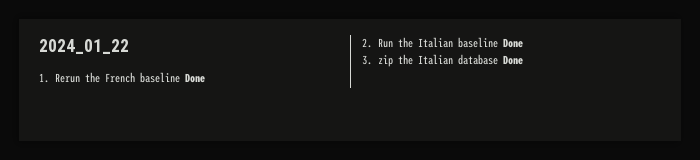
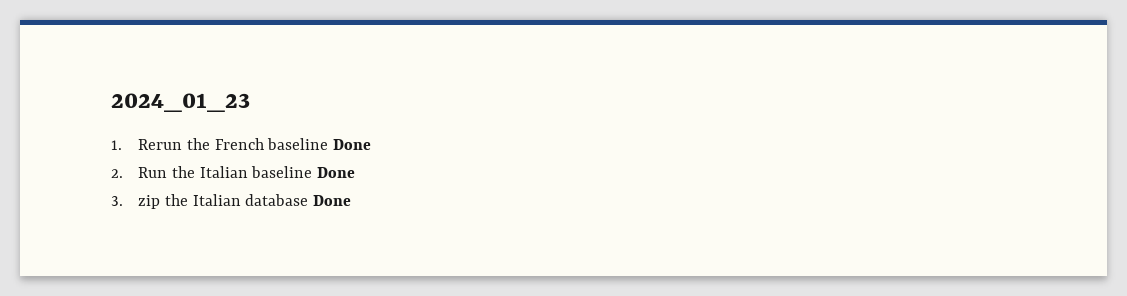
- 2024_01_22
+ 2024_01_23

